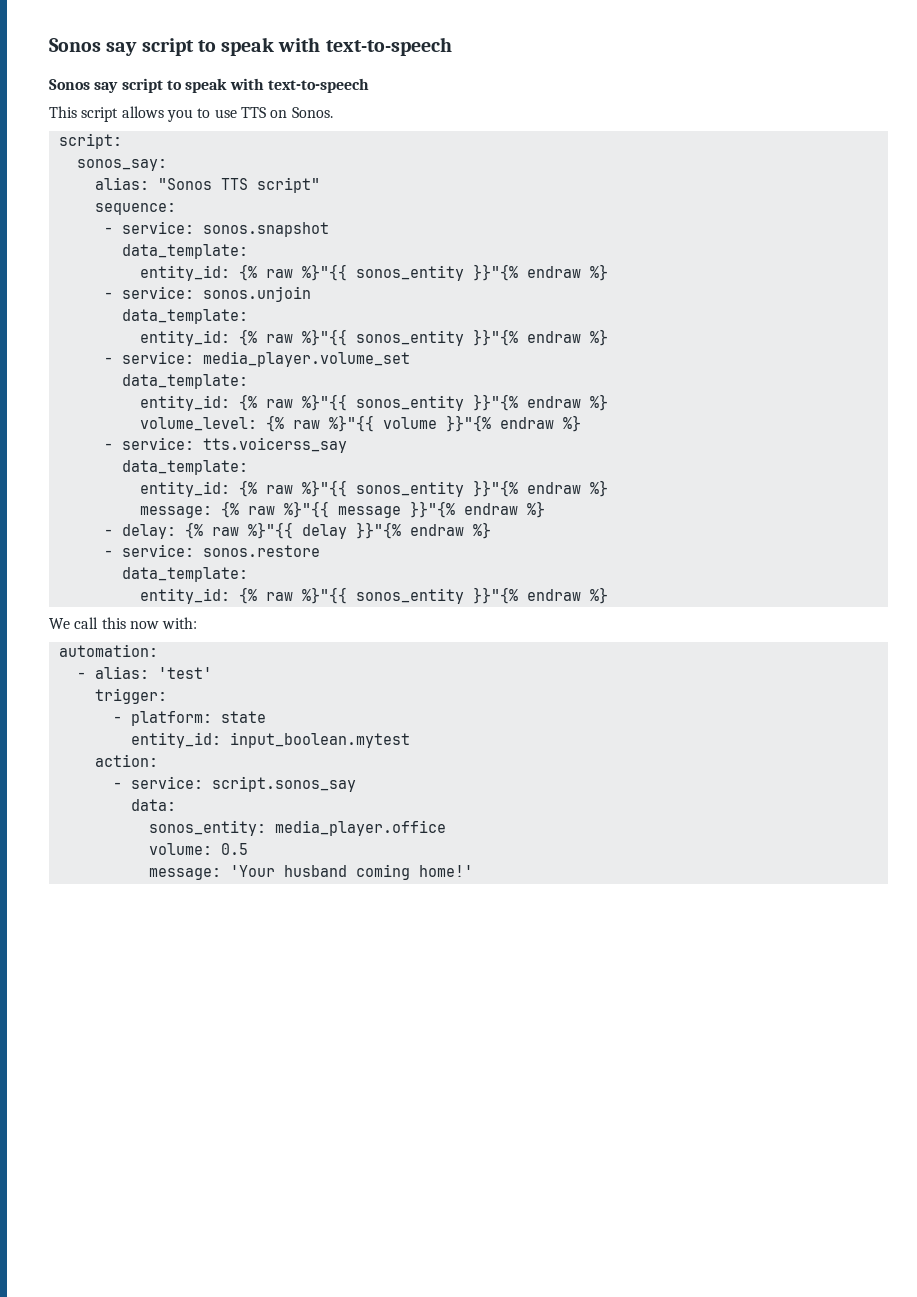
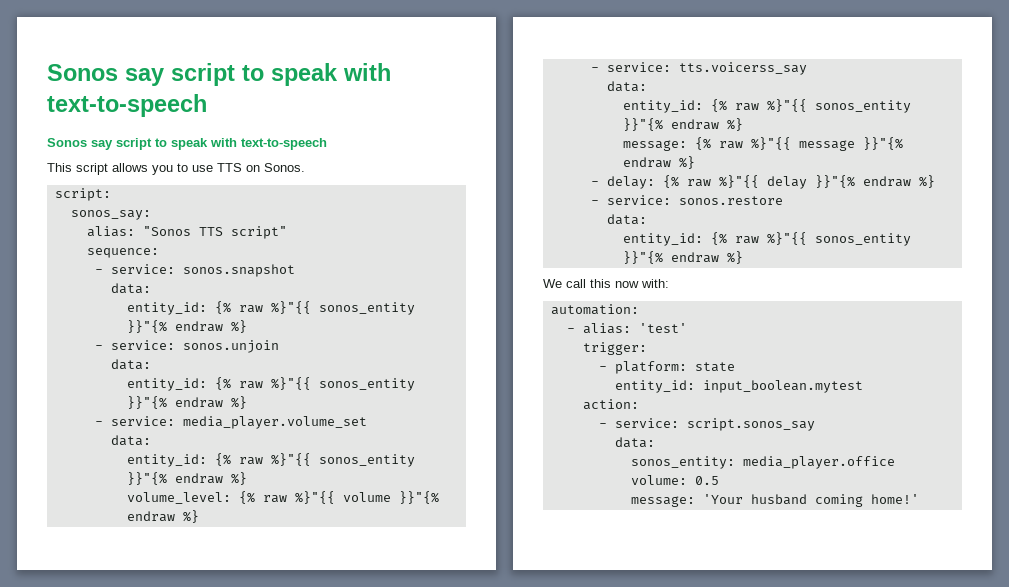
  - service: sonos.snapshot
- data_template:
+ data:
  - service: sonos.unjoin
- data_template:
+ data:
  - service: media_player.volume_set
- data_template:
+ data:
  - service: tts.voicerss_say
- data_template:
+ data:
  - service: sonos.restore
- data_template:
+ data:

